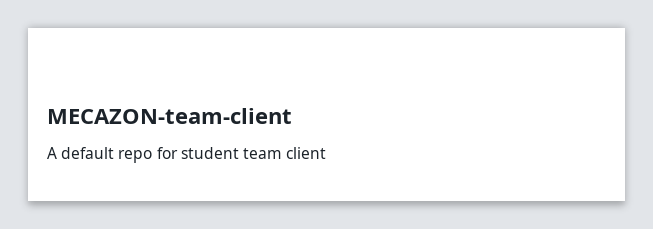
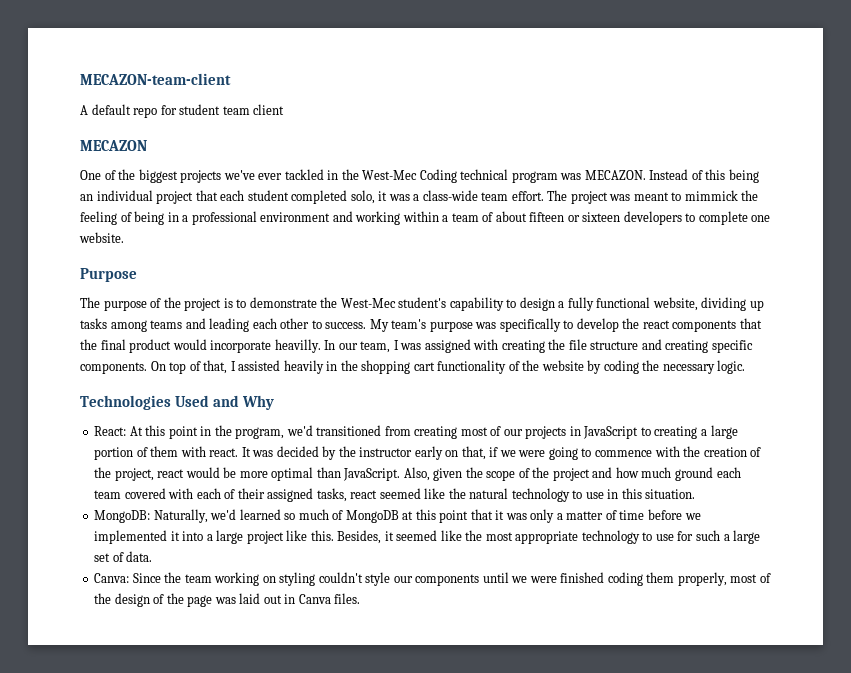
+ MECAZON
+ One of the biggest projects we've ever tackled in the West-Mec Coding technical program was MECAZON. Instead of this being an individual project that each student completed solo, it was a class-wide team effort. The project was meant to mimmick the feeling of being in a professional environment and working within a team of about fifteen or sixteen developers to complete one website.
+ Purpose
+ The purpose of the project is to demonstrate the West-Mec student's capability to design a fully functional website, dividing up tasks among teams and leading each other to success. My team's purpose was specifically to develop the react components that the final product would incorporate heavilly. In our team, I was assigned with creating the file structure and creating specific components. On top of that, I assisted heavily in the shopping cart functionality of the website by coding the necessary logic.
+ Technologies Used and Why
+ React: At this point in the program, we'd transitioned from creating most of our projects in JavaScript to creating a large portion of them with react. It was decided by the instructor early on that, if we were going to commence with the creation of the project, react would be more optimal than JavaScript. Also, given the scope of the project and how much ground each team covered with each of their assigned tasks, react seemed like the natural technology to use in this situation.
+ MongoDB: Naturally, we'd learned so much of MongoDB at this point that it was only a matter of time before we implemented it into a large project like this. Besides, it seemed like the most appropriate technology to use for such a large set of data.
+ Canva: Since the team working on styling couldn't style our components until we were finished coding them properly, most of the design of the page was laid out in Canva files.

